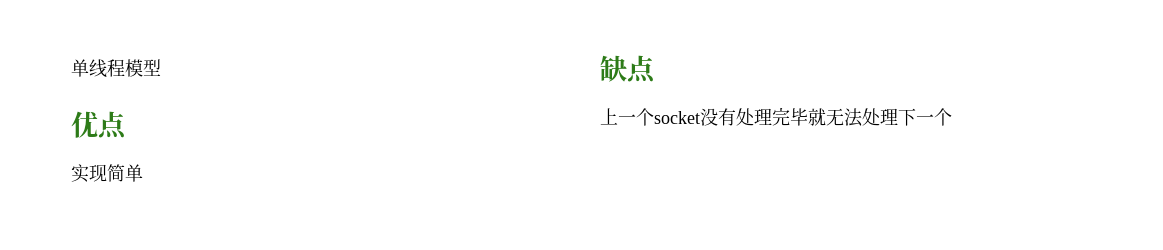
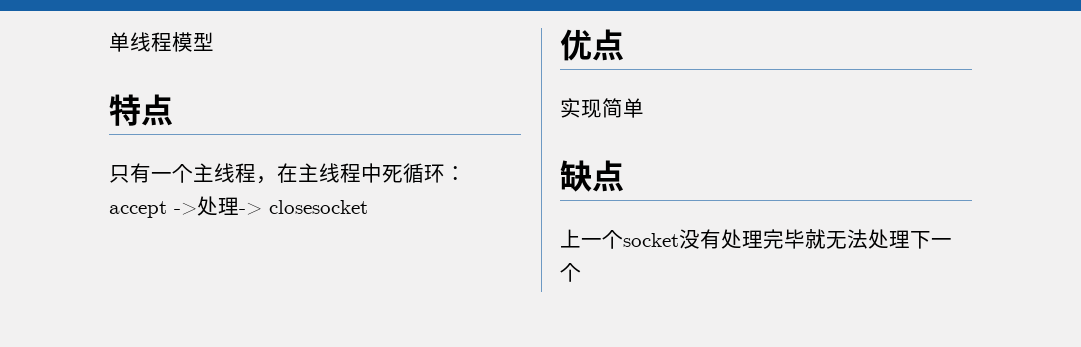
+ 特点
+ 只有一个主线程，在主线程中死循环：accept ->处理-> closesocket

